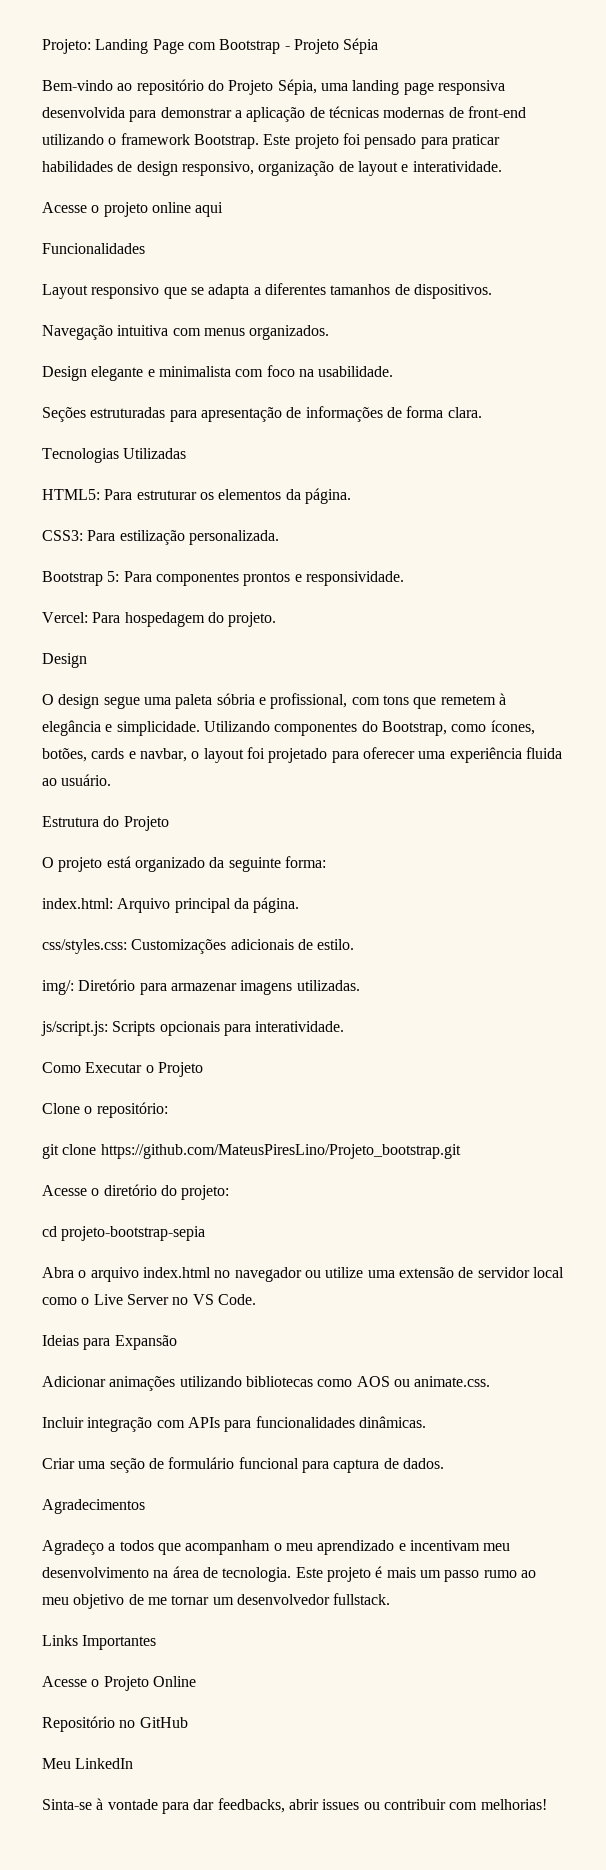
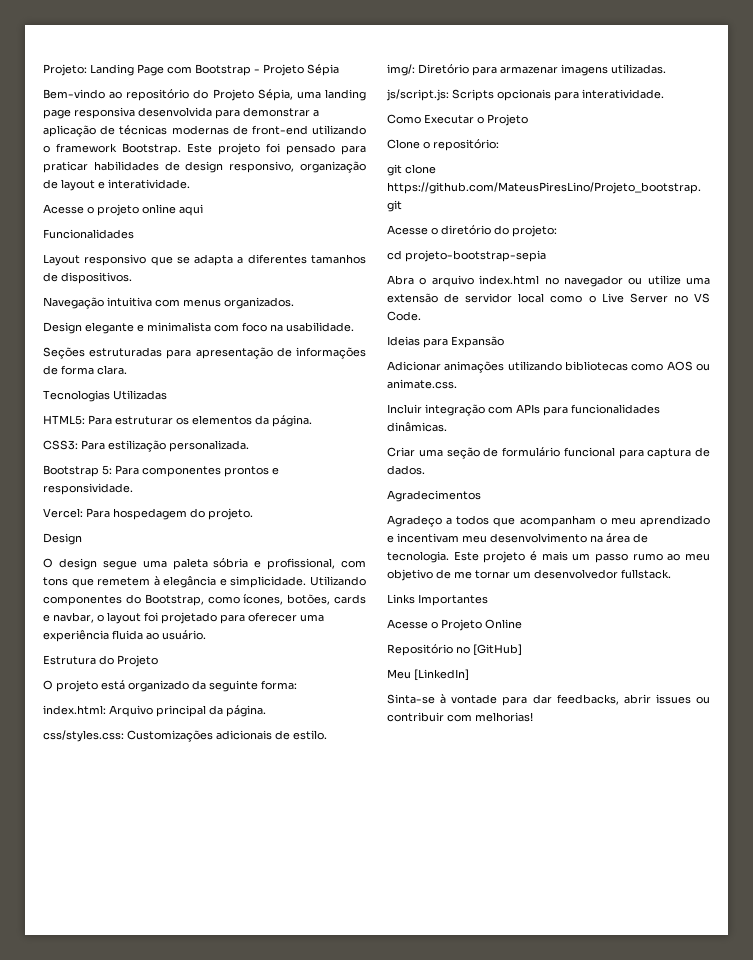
- Repositório no GitHub
+ Repositório no [GitHub]
- Meu LinkedIn
+ Meu [LinkedIn]

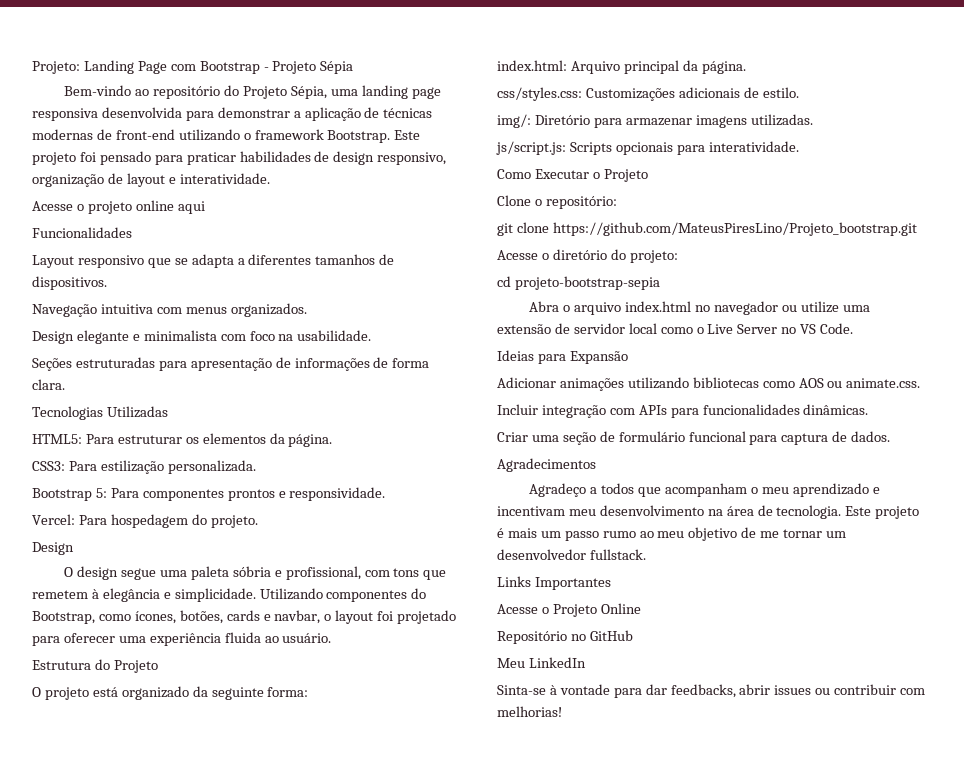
- Repositório no [GitHub]
+ Repositório no GitHub
- Meu [LinkedIn]
+ Meu LinkedIn

